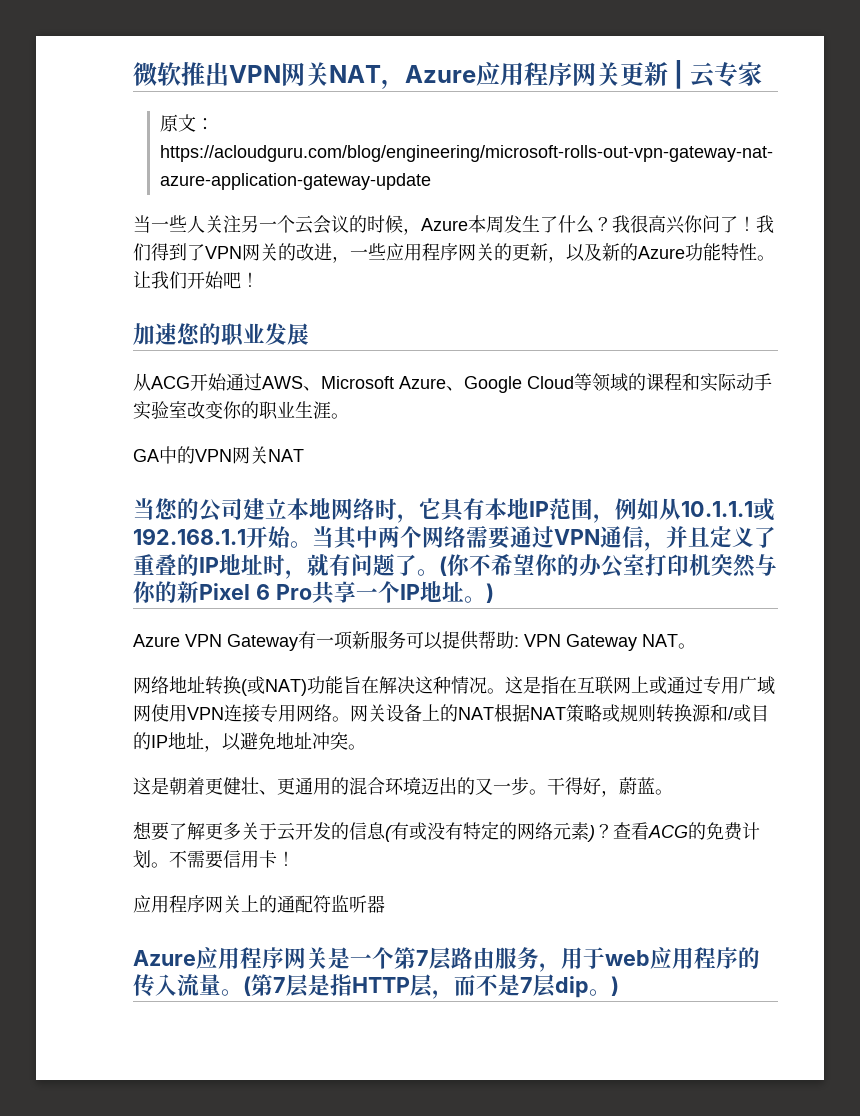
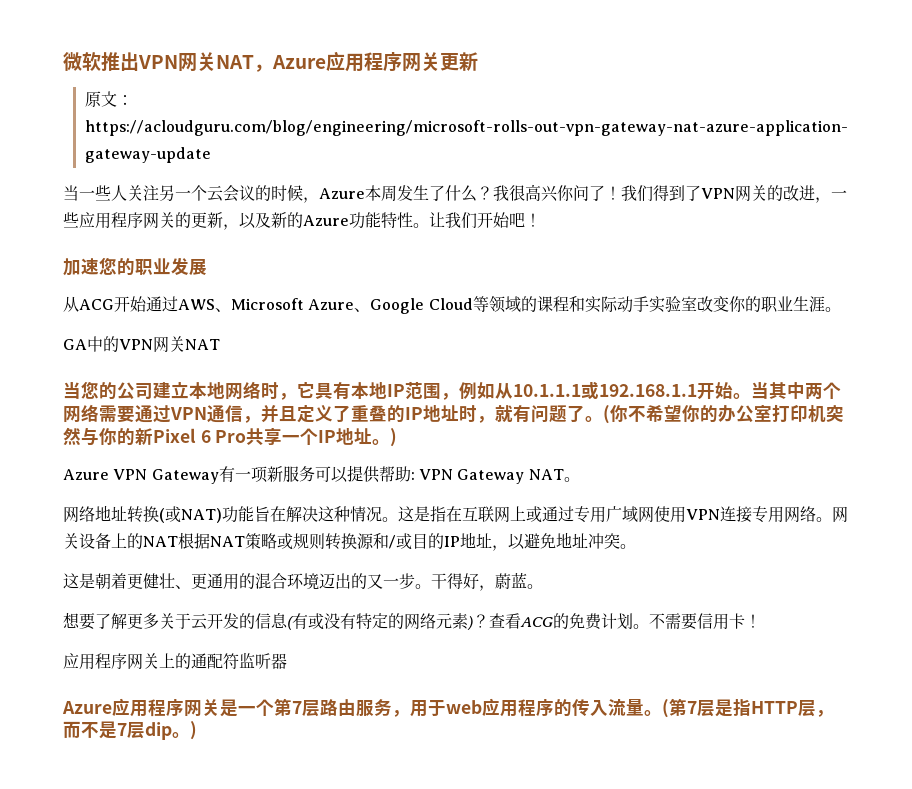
- 微软推出VPN网关NAT，Azure应用程序网关更新 | 云专家
+ 微软推出VPN网关NAT，Azure应用程序网关更新

